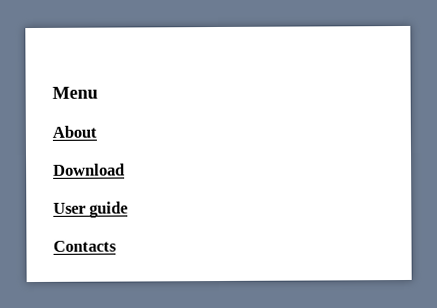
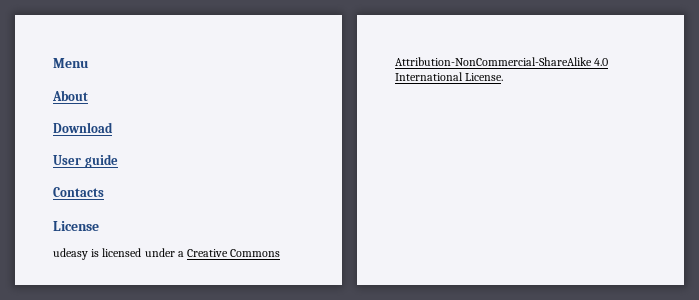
+ License
+ udeasy is licensed under a Creative Commons Attribution-NonCommercial-ShareAlike 4.0 International License.

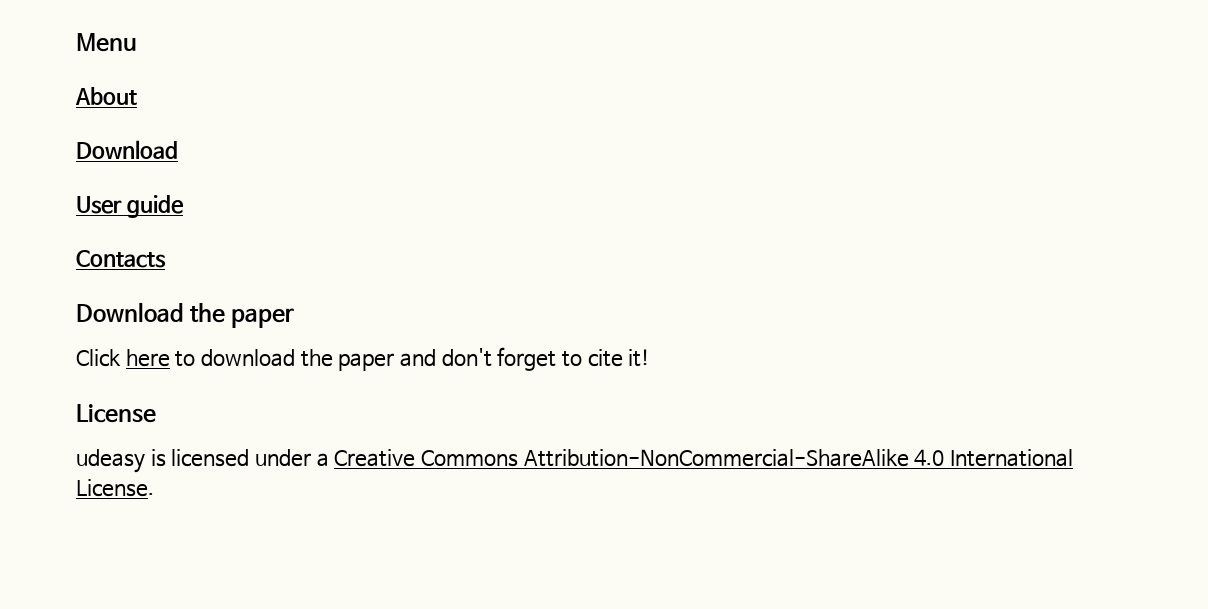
+ Download the paper
+ Click here to download the paper and don't forget to cite it!

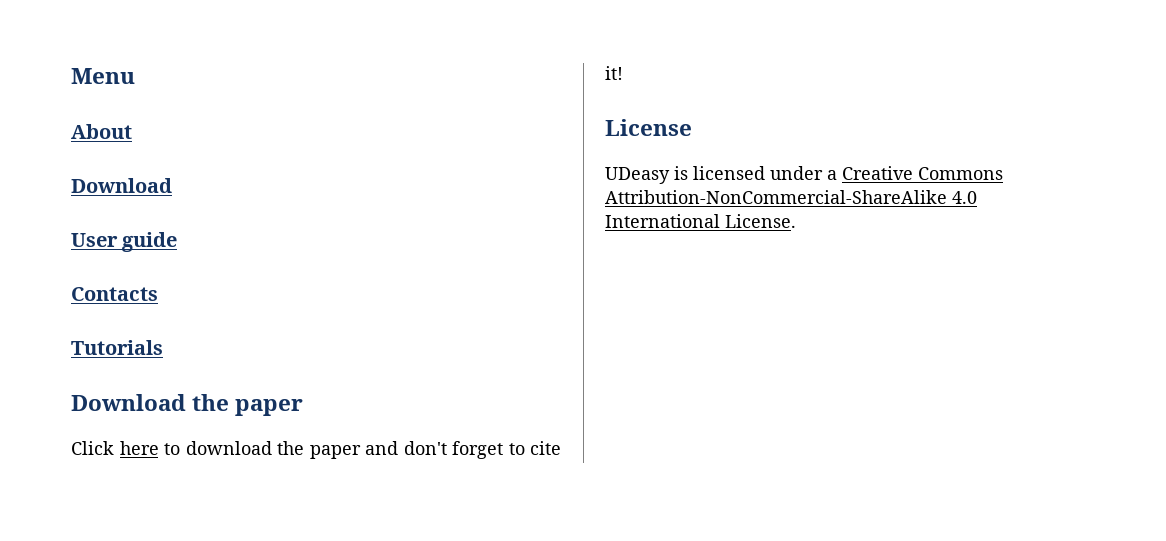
+ Tutorials
- udeasy is licensed under a Creative Commons Attribution-NonCommercial-ShareAlike 4.0 International License.
+ UDeasy is licensed under a Creative Commons Attribution-NonCommercial-ShareAlike 4.0 International License.

